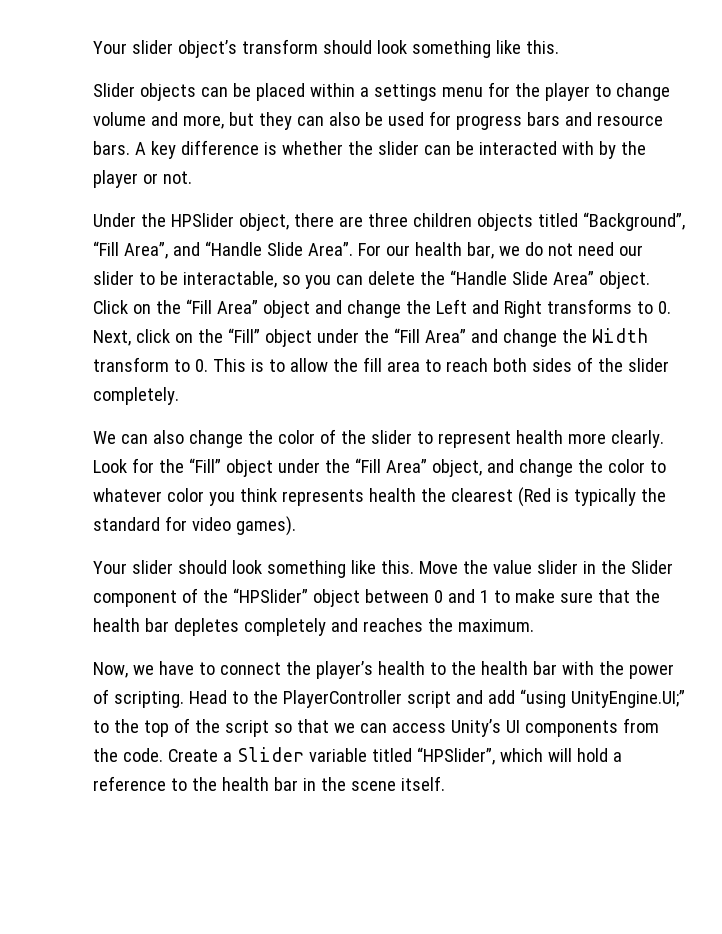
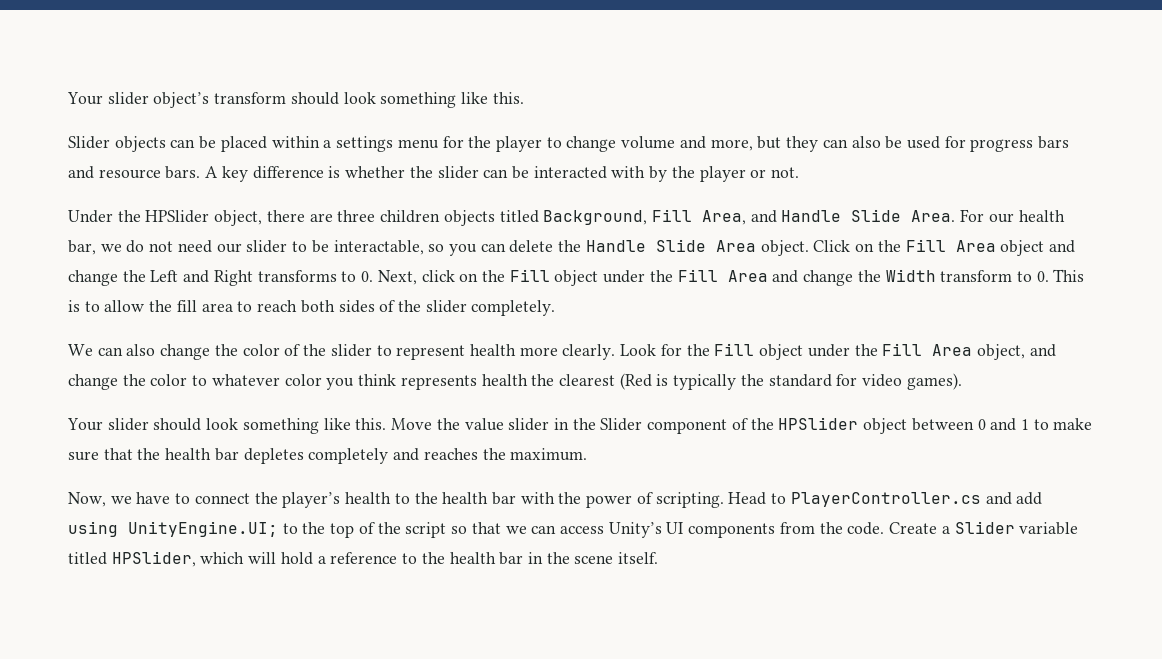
- Under the HPSlider object, there are three children objects titled “Background”, “Fill Area”, and “Handle Slide Area”.
+ Under the HPSlider object, there are three children objects titled Background, Fill Area, and Handle Slide Area.
- For our health bar, we do not need our slider to be interactable, so you can delete the “Handle Slide Area” object.
+ For our health bar, we do not need our slider to be interactable, so you can delete the Handle Slide Area object.
- Click on the “Fill Area” object and change the Left and Right transforms to 0. Next, click on the “Fill” object under the “Fill Area” and change the Width transform to 0. This is to allow the fill area to reach both sides of the slider completely.
+ Click on the Fill Area object and change the Left and Right transforms to 0. Next, click on the Fill object under the Fill Area and change the Width transform to 0. This is to allow the fill area to reach both sides of the slider completely.
- Look for the “Fill” object under the “Fill Area” object, and change the color to whatever color you think represents health the clearest (Red is typically the standard for video games).
+ Look for the Fill object under the Fill Area object, and change the color to whatever color you think represents health the clearest (Red is typically the standard for video games).
- Move the value slider in the Slider component of the “HPSlider” object between 0 and 1 to make sure that the health bar depletes completely and reaches the maximum.
+ Move the value slider in the Slider component of the HPSlider object between 0 and 1 to make sure that the health bar depletes completely and reaches the maximum.
- Head to the PlayerController script and add “using UnityEngine.UI;” to the top of the script so that we can access Unity’s UI components from the code.
+ Head to PlayerController.cs and add using UnityEngine.UI; to the top of the script so that we can access Unity’s UI components from the code.
- Create a Slider variable titled “HPSlider”, which will hold a reference to the health bar in the scene itself.
+ Create a Slider variable titled HPSlider, which will hold a reference to the health bar in the scene itself.

